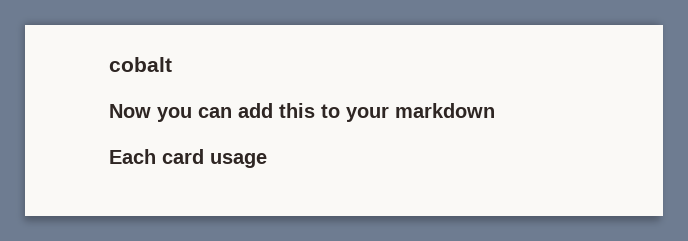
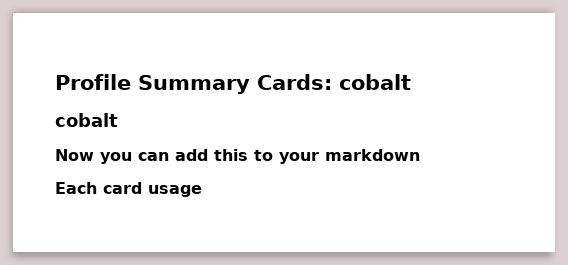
+ Profile Summary Cards: cobalt

